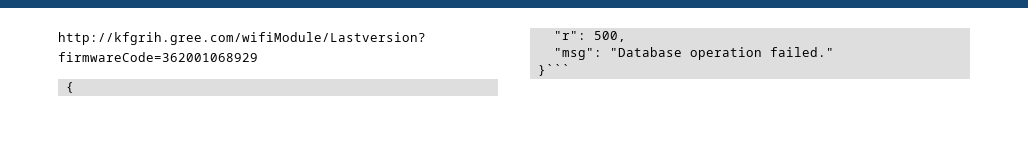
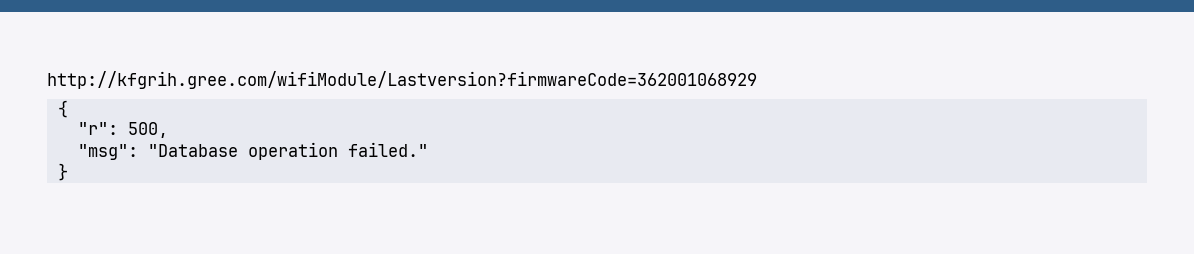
- }```
+ }

